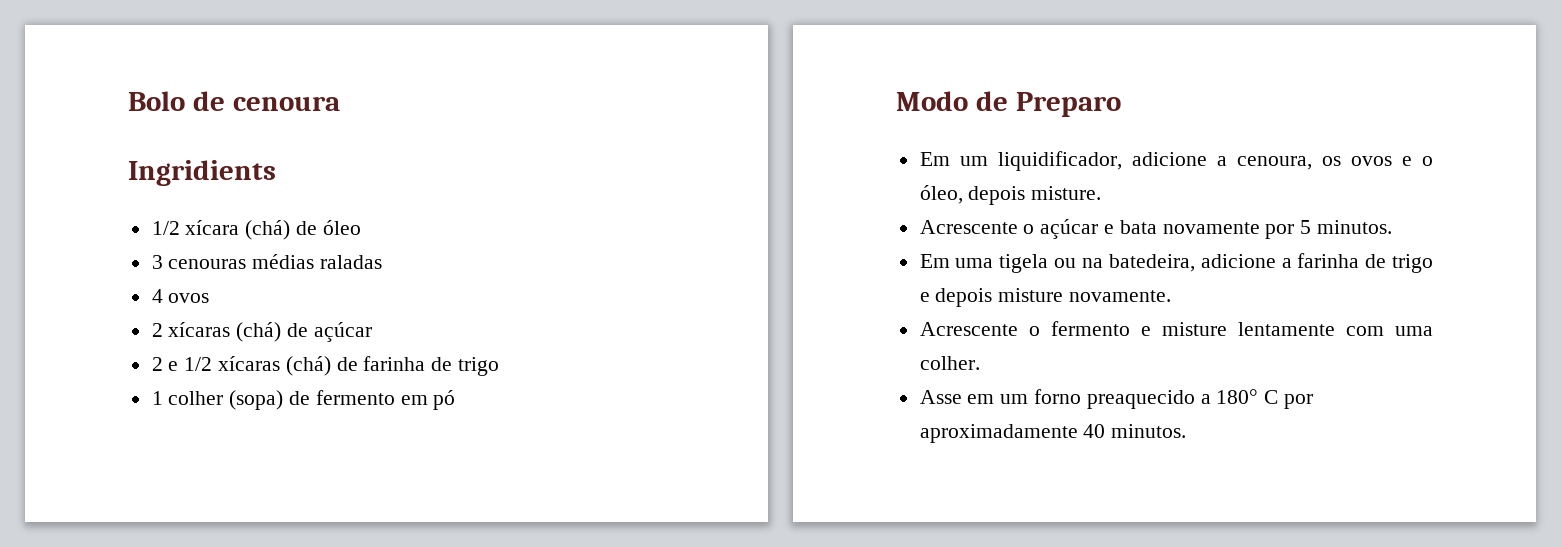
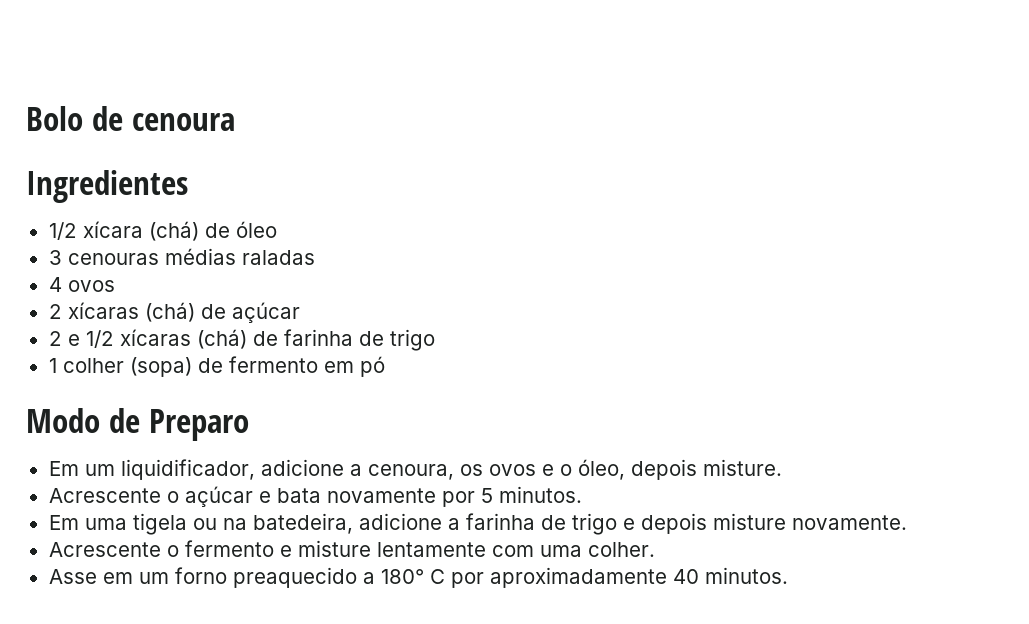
- Ingridients
+ Ingredientes

